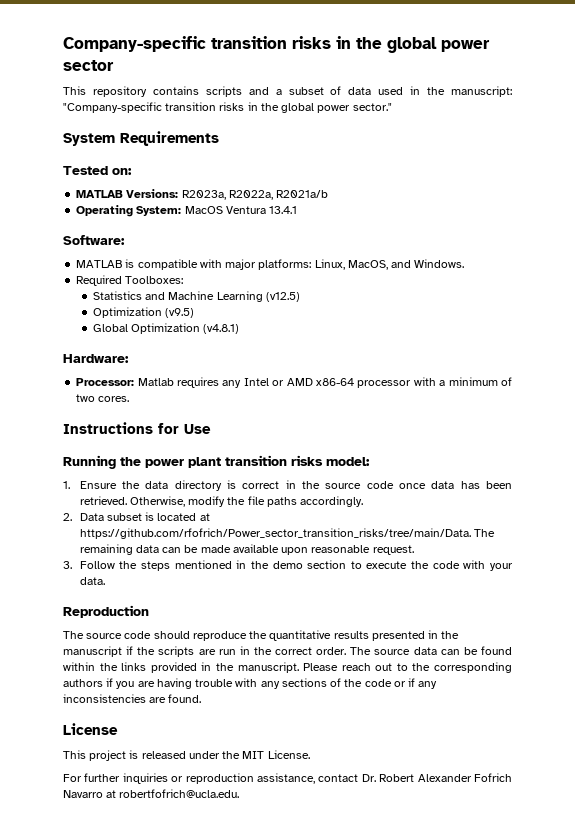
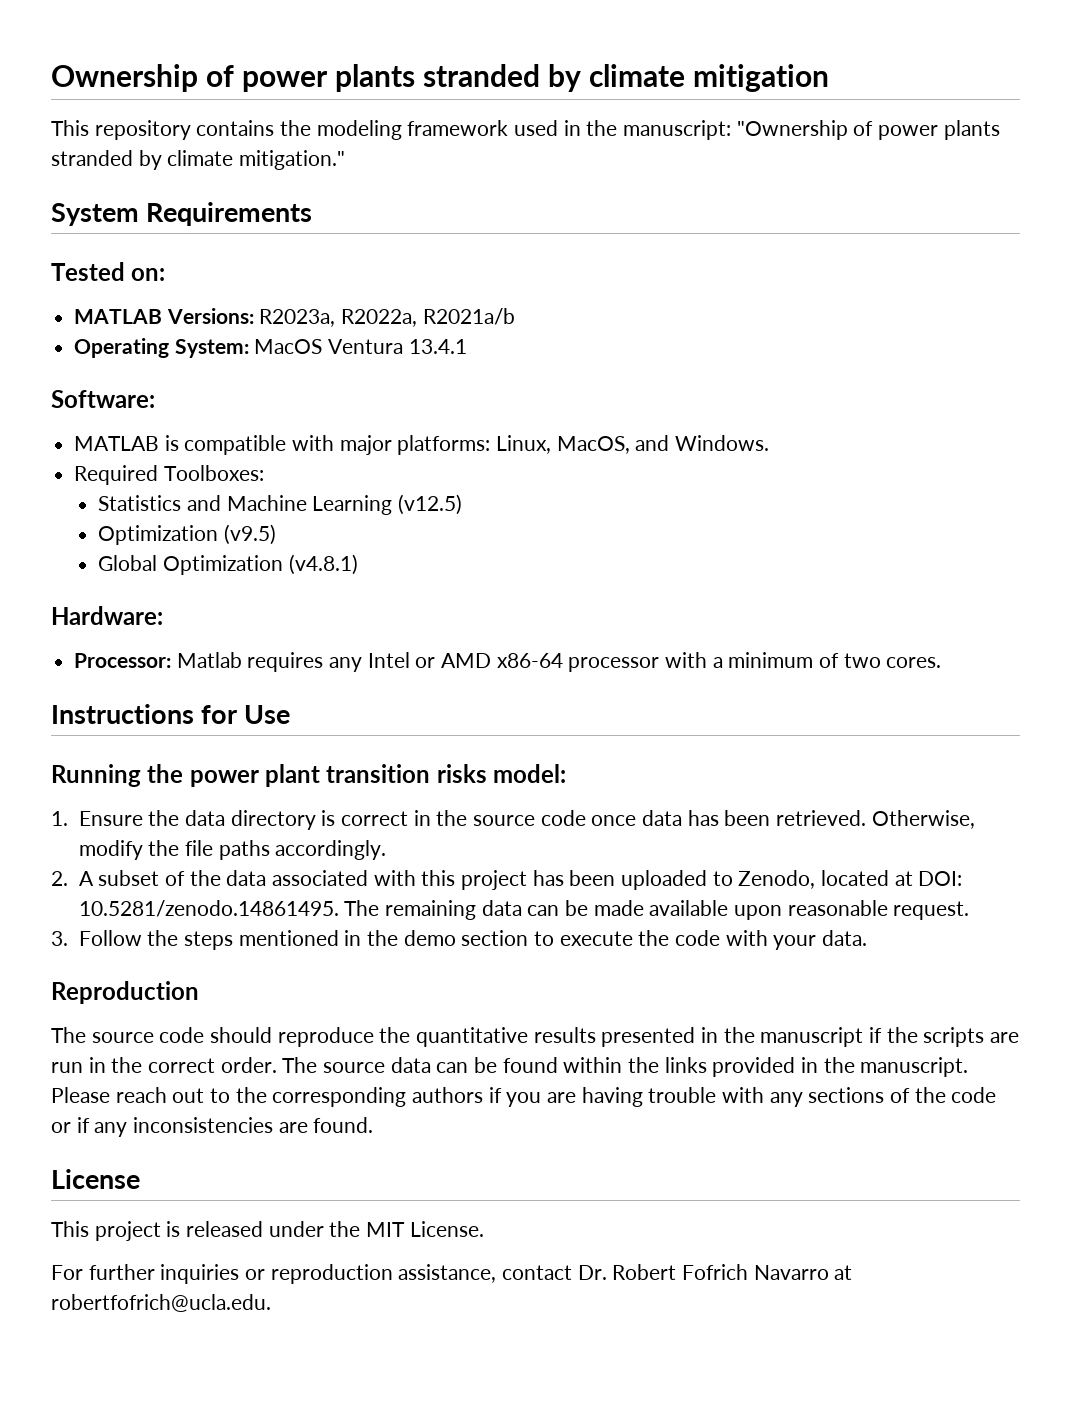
- Company-specific transition risks in the global power sector
- This repository contains scripts and a subset of data used in the manuscript: "Company-specific transition risks in the global power sector."
+ Ownership of power plants stranded by climate mitigation
+ This repository contains the modeling framework used in the manuscript: "Ownership of power plants stranded by climate mitigation."
- 2. Data subset is located at https://github.com/rfofrich/Power_sector_transition_risks/tree/main/Data. The remaining data can be made available upon reasonable request.
+ 2. A subset of the data associated with this project has been uploaded to Zenodo, located at DOI: 10.5281/zenodo.14861495. The remaining data can be made available upon reasonable request.
- For further inquiries or reproduction assistance, contact Dr. Robert Alexander Fofrich Navarro at robertfofrich@ucla.edu.
+ For further inquiries or reproduction assistance, contact Dr. Robert Fofrich Navarro at robertfofrich@ucla.edu.

